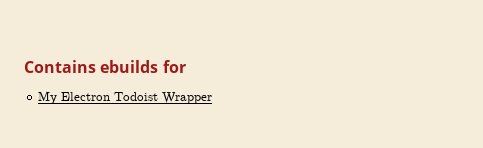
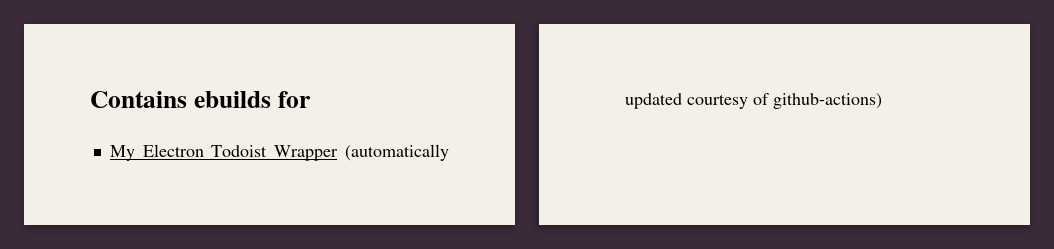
- My Electron Todoist Wrapper
+ My Electron Todoist Wrapper (automatically updated courtesy of github-actions)

